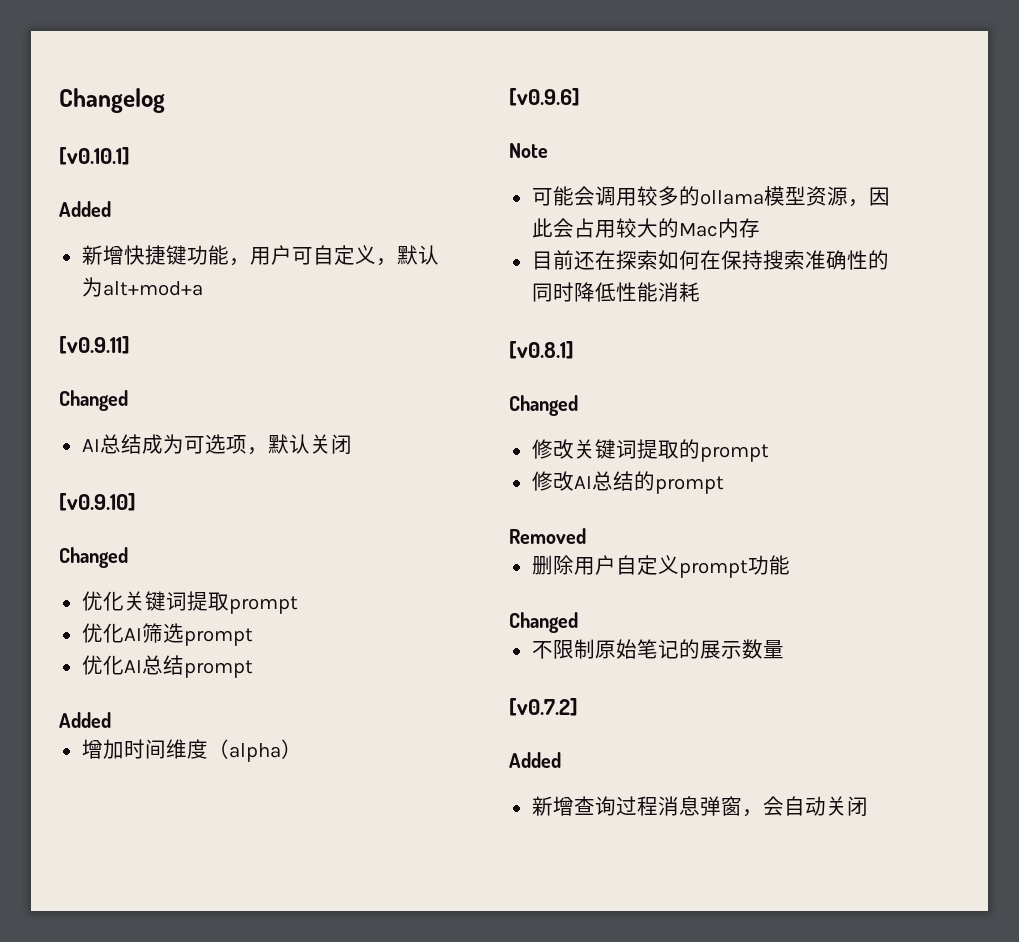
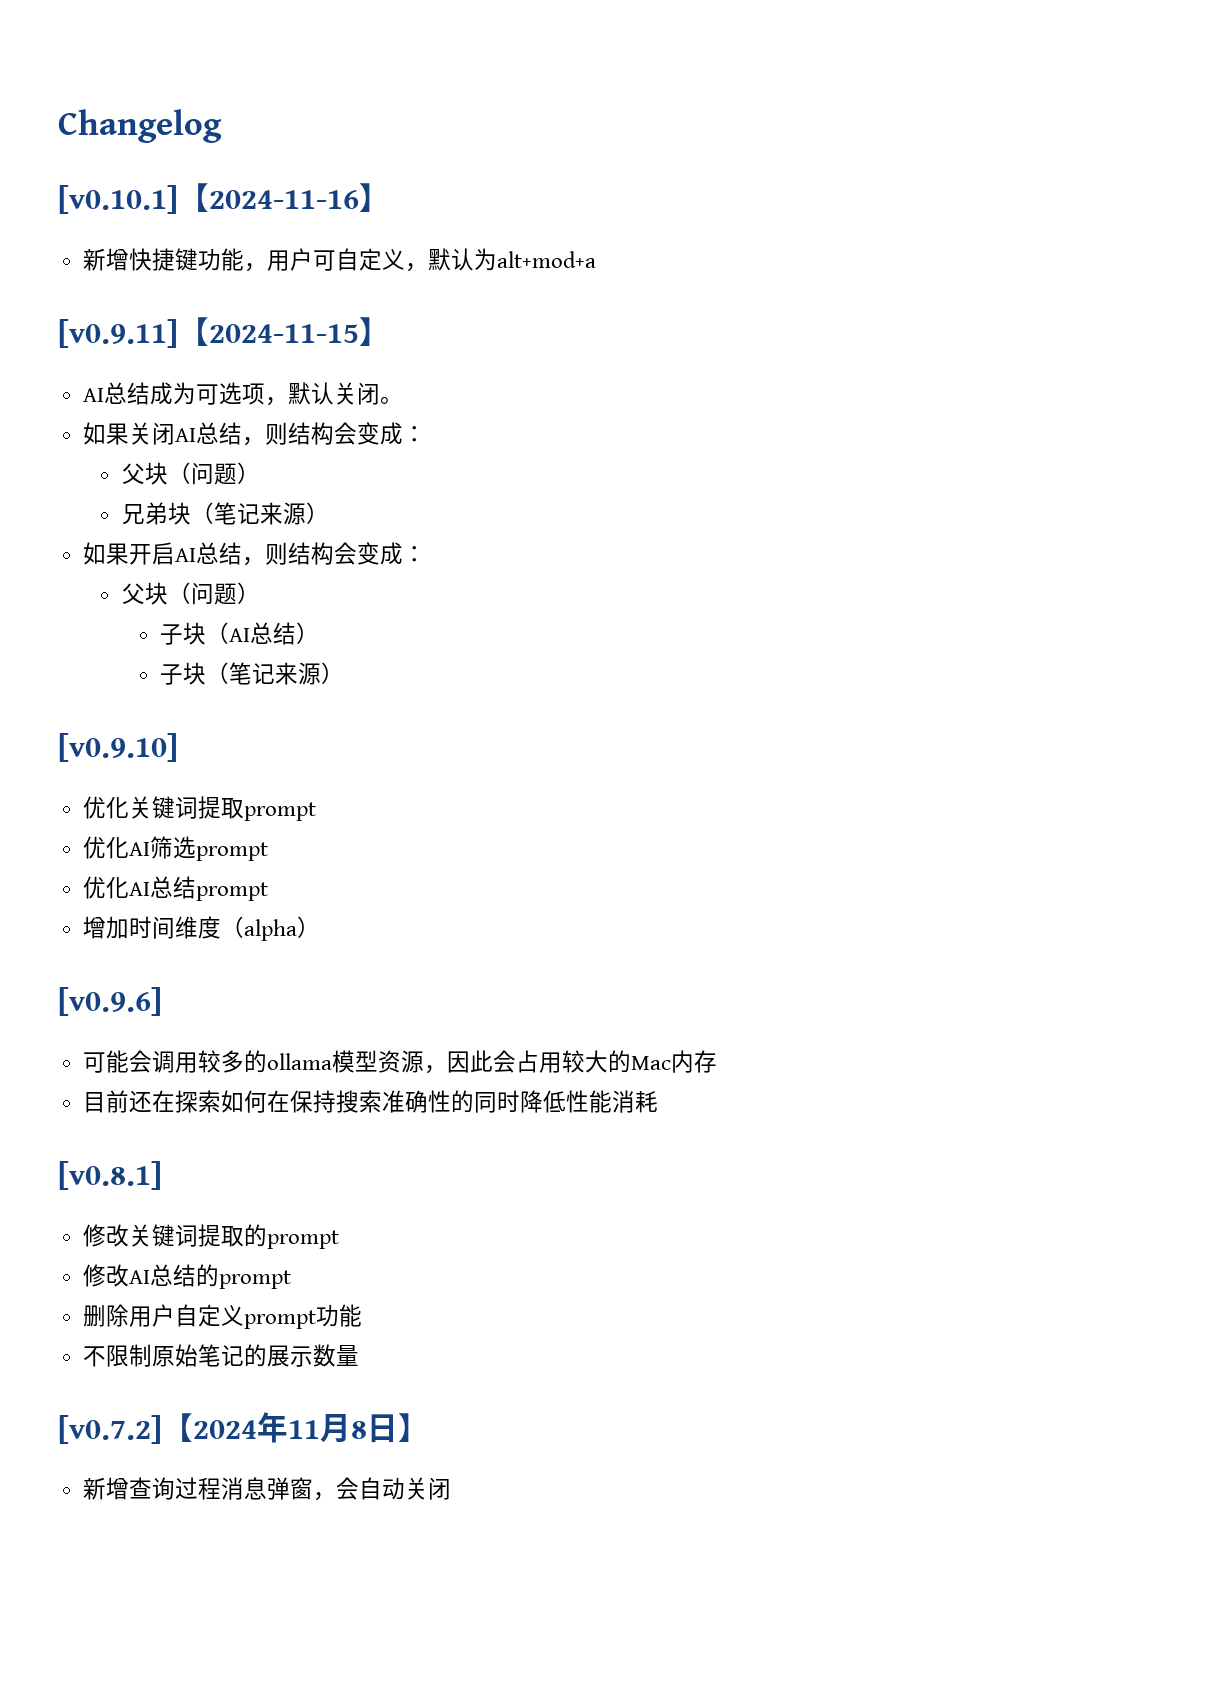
- [v0.10.1]
- Added
+ [v0.10.1]【2024-11-16】
- [v0.9.11]
- Changed
+ [v0.9.11]【2024-11-15】
- AI总结成为可选项，默认关闭
+ AI总结成为可选项，默认关闭。
+ 如果关闭AI总结，则结构会变成：
+ 父块（问题）
+ 兄弟块（笔记来源）
+ 如果开启AI总结，则结构会变成：
+ 父块（问题）
+ 子块（AI总结）
+ 子块（笔记来源）
  [v0.9.10]
- Changed
  优化AI总结prompt
- Added
- Note
  [v0.8.1]
- Changed
- Removed
  删除用户自定义prompt功能
- Changed
- [v0.7.2]
- Added
+ [v0.7.2]【2024年11月8日】

